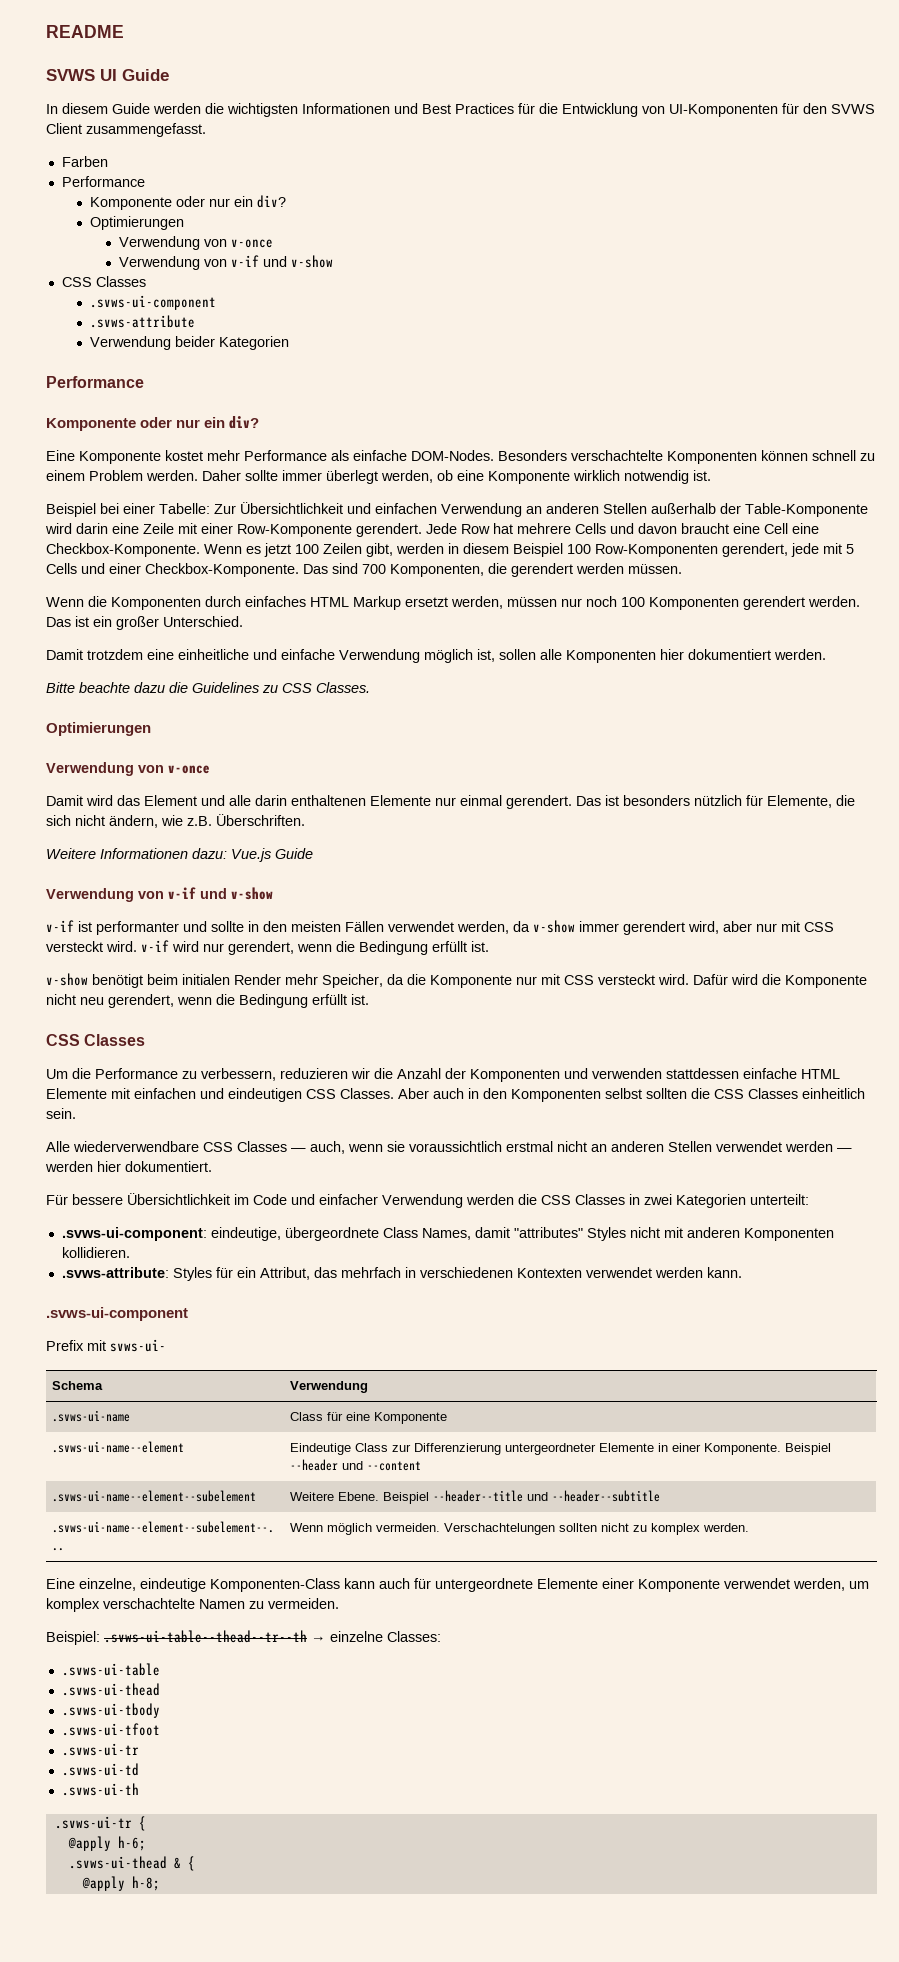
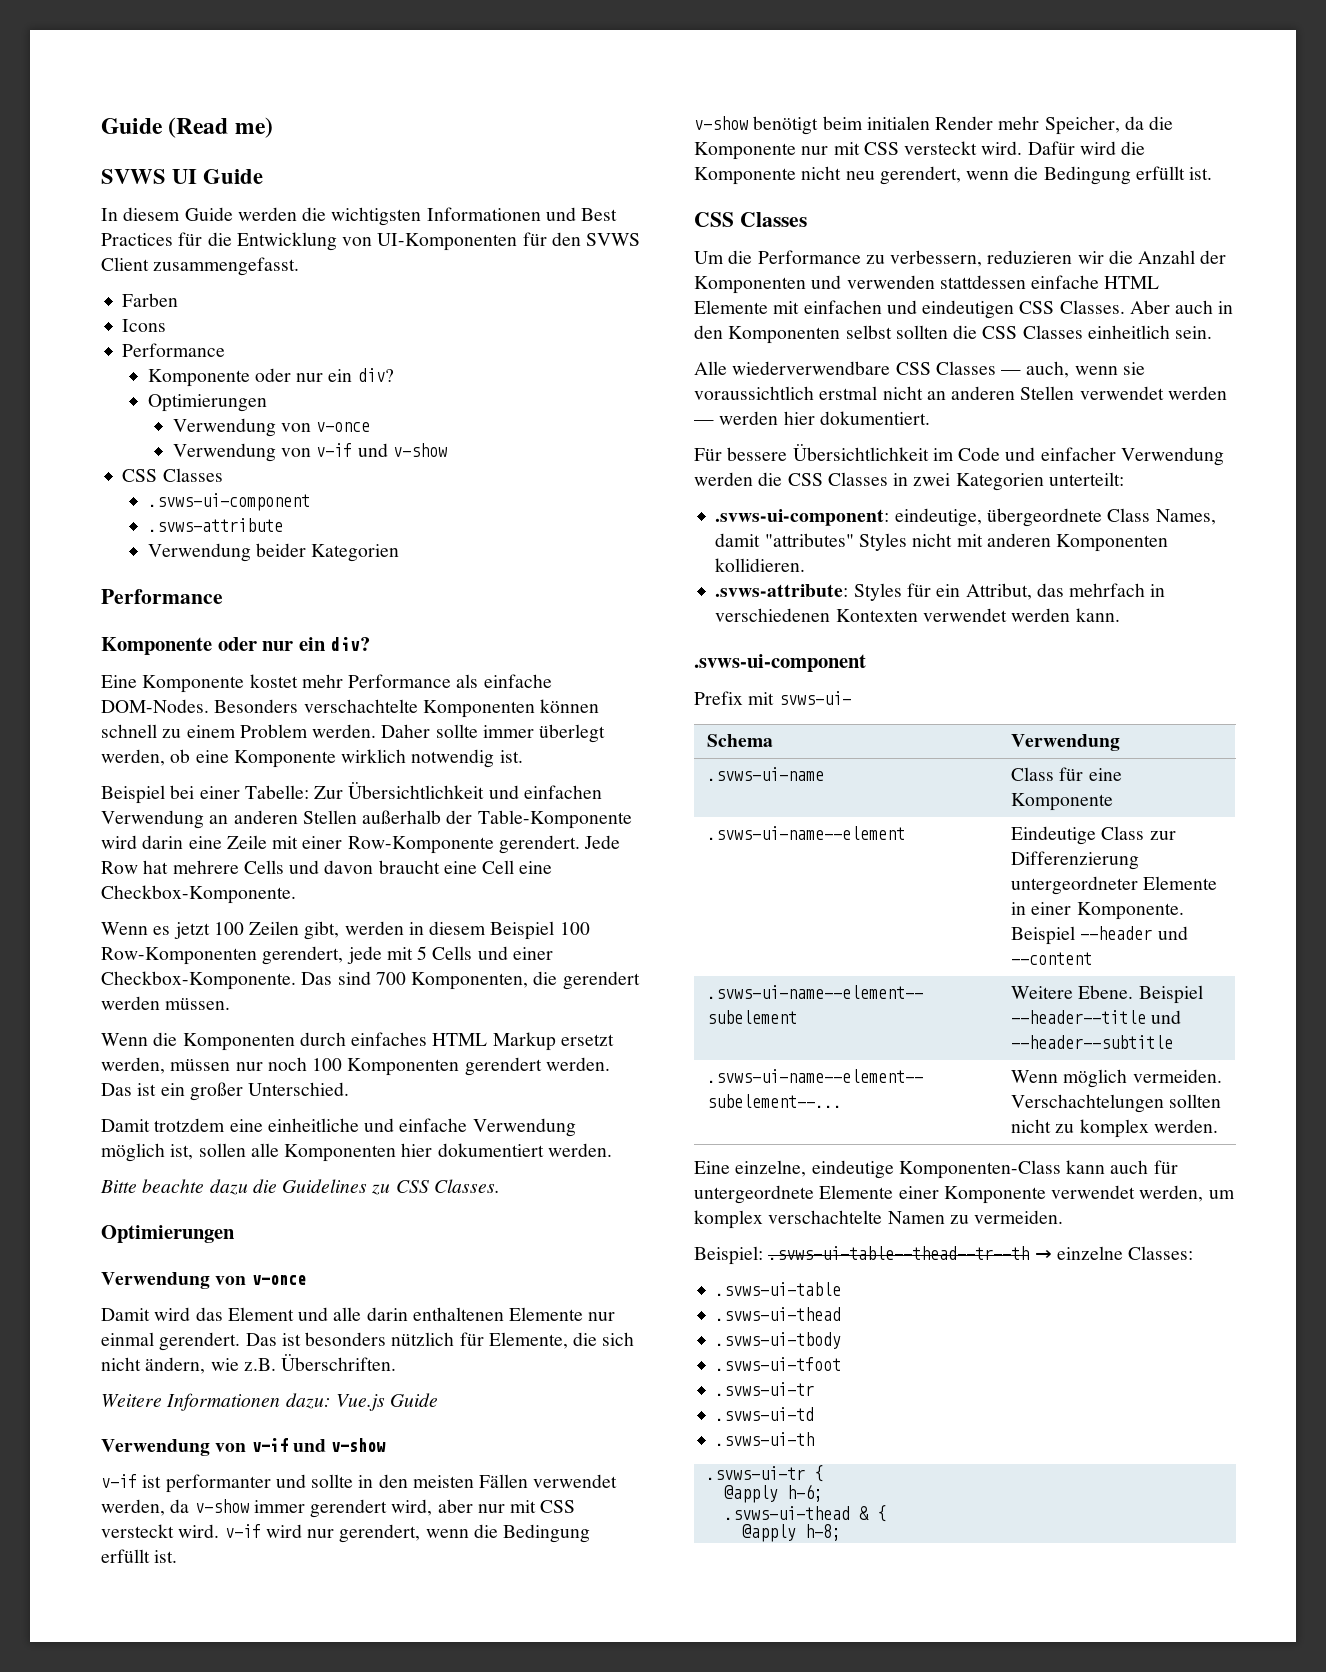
- README
+ Guide (Read me)
+ Icons
- Jede Row hat mehrere Cells und davon braucht eine Cell eine Checkbox-Komponente. Wenn es jetzt 100 Zeilen gibt, werden in diesem Beispiel 100 Row-Komponenten gerendert, jede mit 5 Cells und einer Checkbox-Komponente.
+ Jede Row hat mehrere Cells und davon braucht eine Cell eine Checkbox-Komponente.
+ Wenn es jetzt 100 Zeilen gibt, werden in diesem Beispiel 100 Row-Komponenten gerendert, jede mit 5 Cells und einer Checkbox-Komponente.

